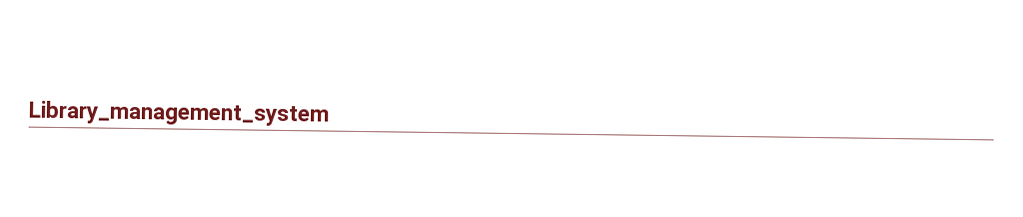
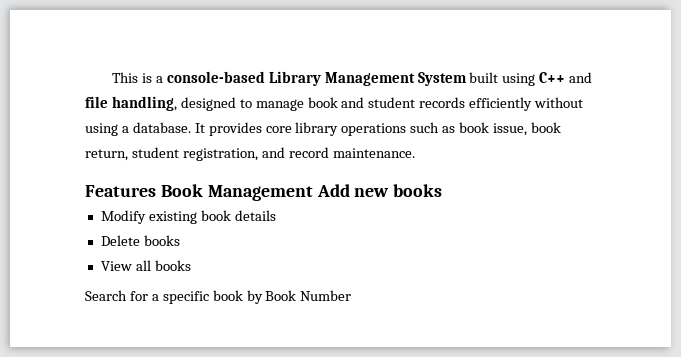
- Library_management_system
+ This is a console-based Library Management System built using C++ and file handling, designed to manage book and student records efficiently without using a database. It provides core library operations such as book issue, book return, student registration, and record maintenance.
+ Features Book Management Add new books
+ Modify existing book details
+ Delete books
+ View all books
+ Search for a specific book by Book Number

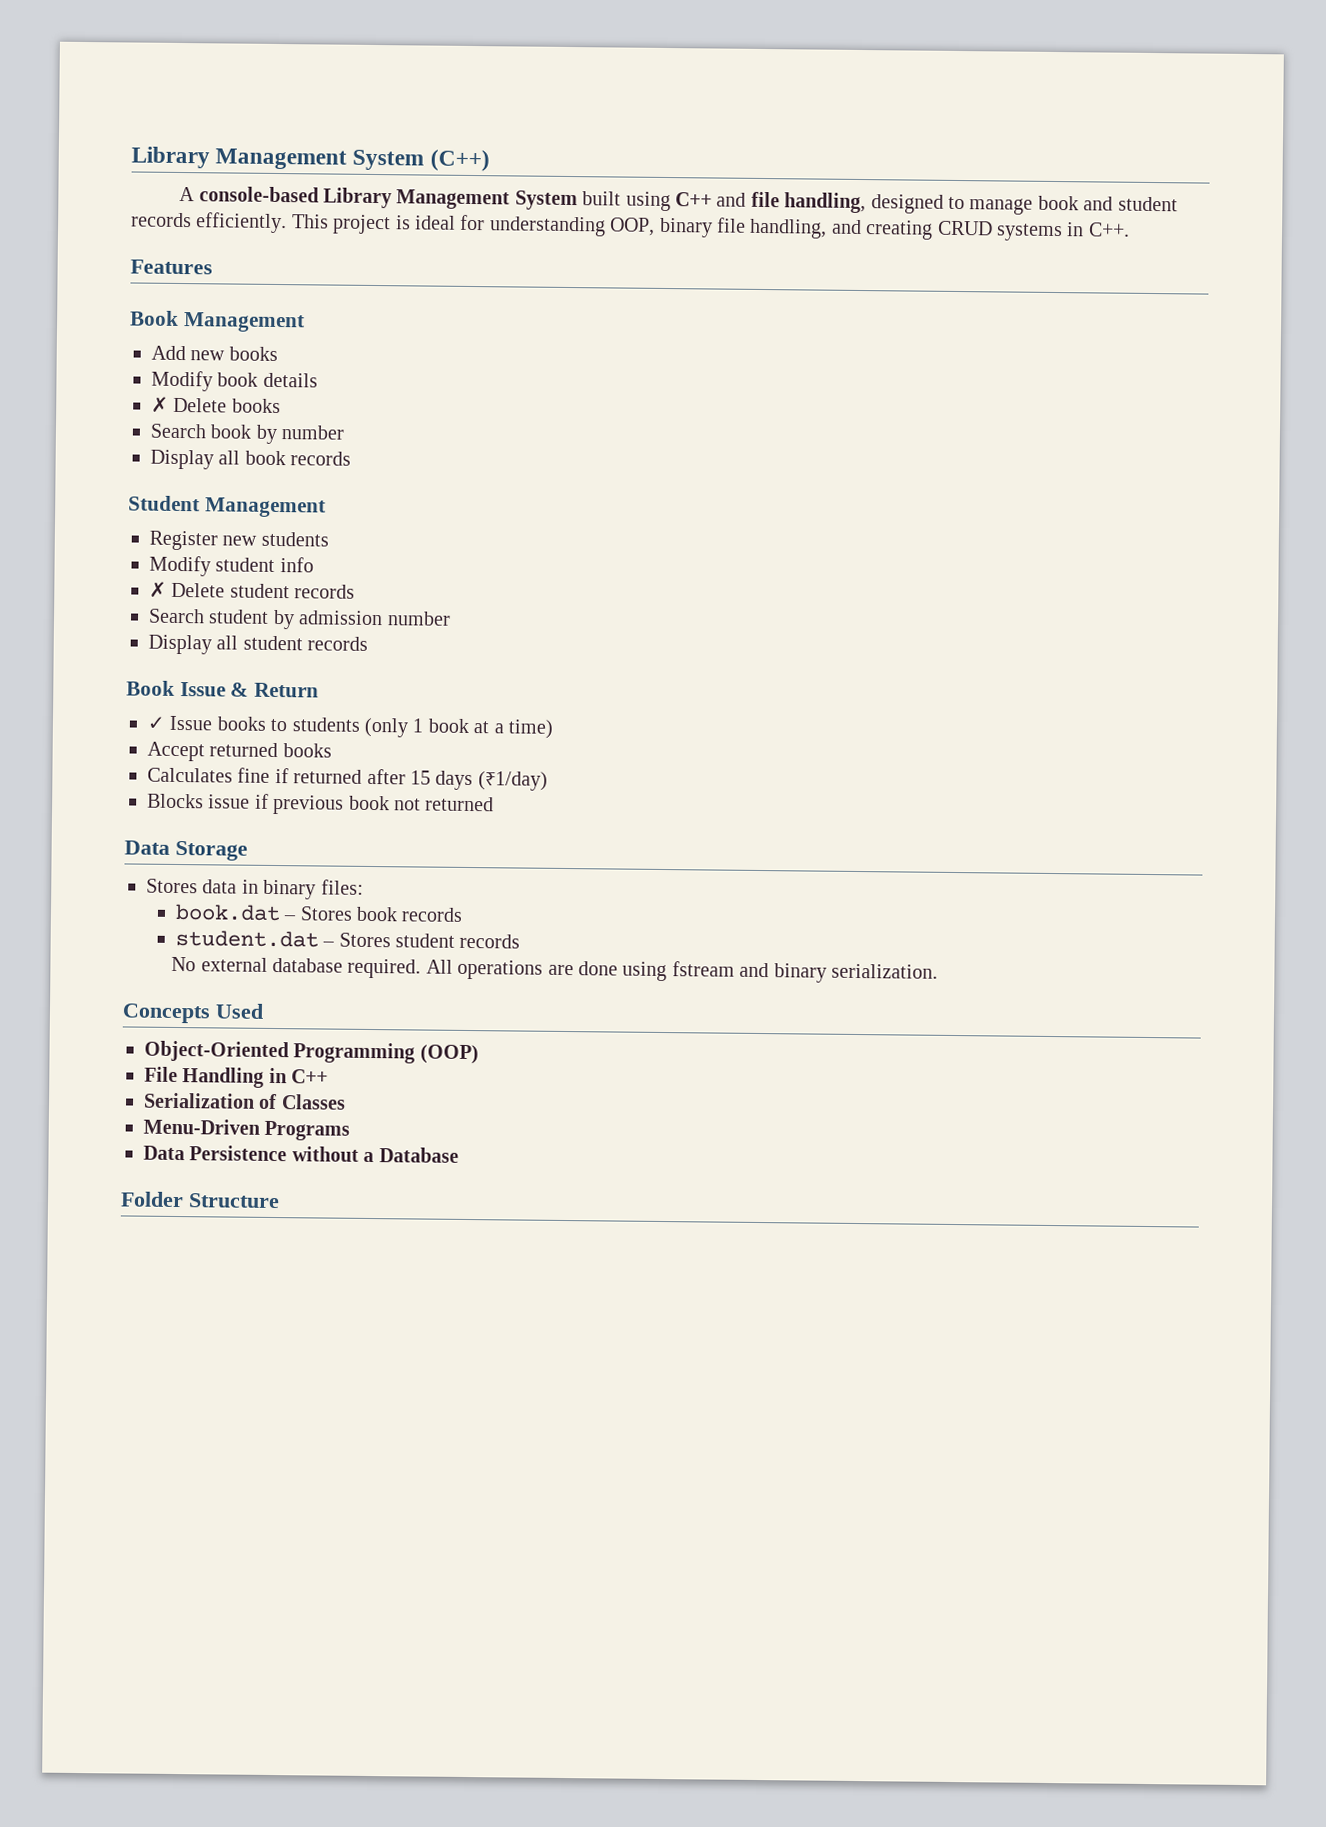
- This is a console-based Library Management System built using C++ and file handling, designed to manage book and student records efficiently without using a database. It provides core library operations such as book issue, book return, student registration, and record maintenance.
+ Library Management System (C++)
+ A console-based Library Management System built using C++ and file handling, designed to manage book and student records efficiently. This project is ideal for understanding OOP, binary file handling, and creating CRUD systems in C++.
- Features Book Management Add new books
+ Features
+ Book Management
+ Add new books
- Modify existing book details
+ Modify book details
- Delete books
+ ✗ Delete books
- View all books
- Search for a specific book by Book Number
+ Search book by number
+ Display all book records
+ Student Management
+ Register new students
+ Modify student info
+ ✗ Delete student records
+ Search student by admission number
+ Display all student records
+ Book Issue & Return
+ ✓ Issue books to students (only 1 book at a time)
+ Accept returned books
+ Calculates fine if returned after 15 days (₹1/day)
+ Blocks issue if previous book not returned
+ Data Storage
+ Stores data in binary files:
+ book.dat – Stores book records
+ student.dat – Stores student records
+ No external database required. All operations are done using fstream and binary serialization.
+ Concepts Used
+ Object-Oriented Programming (OOP)
+ File Handling in C++
+ Serialization of Classes
+ Menu-Driven Programs
+ Data Persistence without a Database
+ Folder Structure

